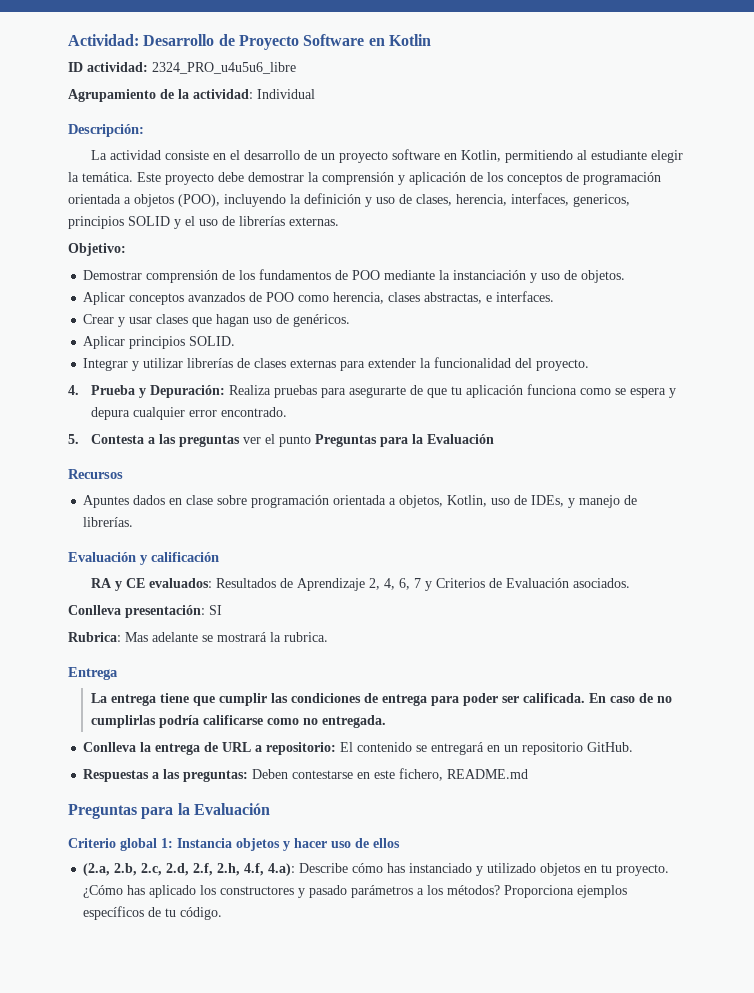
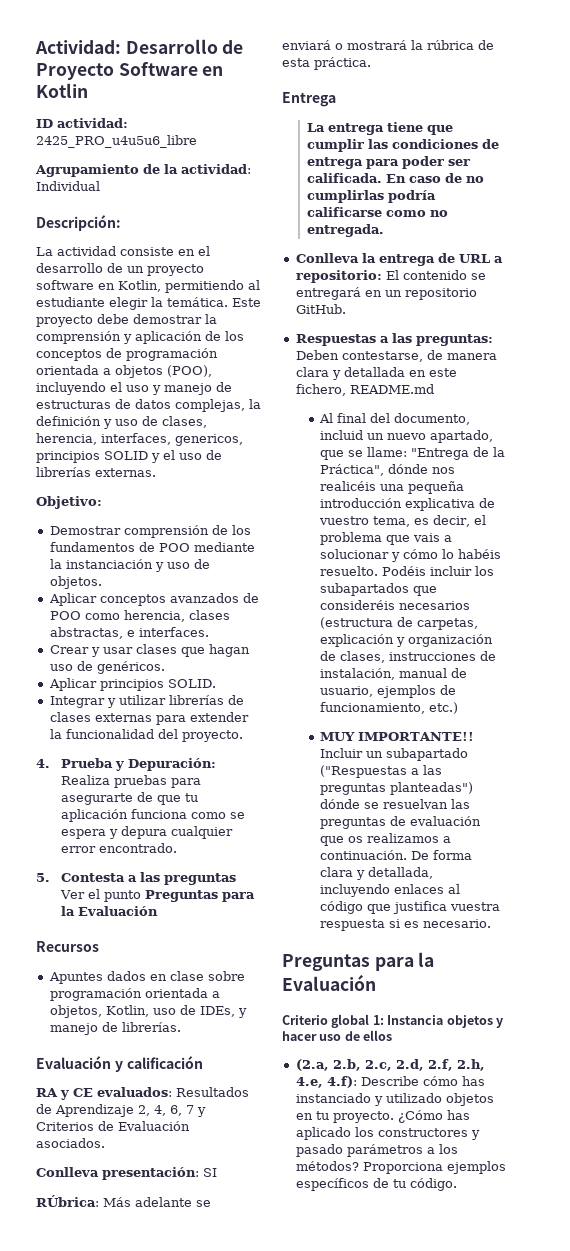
- ID actividad: 2324_PRO_u4u5u6_libre
+ ID actividad: 2425_PRO_u4u5u6_libre
- Este proyecto debe demostrar la comprensión y aplicación de los conceptos de programación orientada a objetos (POO), incluyendo la definición y uso de clases, herencia, interfaces, genericos, principios SOLID y el uso de librerías externas.
+ Este proyecto debe demostrar la comprensión y aplicación de los conceptos de programación orientada a objetos (POO), incluyendo el uso y manejo de estructuras de datos complejas, la definición y uso de clases, herencia, interfaces, genericos, principios SOLID y el uso de librerías externas.
- 5. Contesta a las preguntas ver el punto Preguntas para la Evaluación
+ 5. Contesta a las preguntas Ver el punto Preguntas para la Evaluación
- Rubrica: Mas adelante se mostrará la rubrica.
+ RÚbrica: Más adelante se enviará o mostrará la rúbrica de esta práctica.
- Respuestas a las preguntas: Deben contestarse en este fichero, README.md
+ Respuestas a las preguntas: Deben contestarse, de manera clara y detallada en este fichero, README.md
+ Al final del documento, incluid un nuevo apartado, que se llame: "Entrega de la Práctica", dónde nos realicéis una pequeña introducción explicativa de vuestro tema, es decir, el problema que vais a solucionar y cómo lo habéis resuelto. Podéis incluir los subapartados que consideréis necesarios (estructura de carpetas, explicación y organización de clases, instrucciones de instalación, manual de usuario, ejemplos de funcionamiento, etc.)
+ MUY IMPORTANTE!! Incluir un subapartado ("Respuestas a las preguntas planteadas") dónde se resuelvan las preguntas de evaluación que os realizamos a continuación. De forma clara y detallada, incluyendo enlaces al código que justifica vuestra respuesta si es necesario.
- (2.a, 2.b, 2.c, 2.d, 2.f, 2.h, 4.f, 4.a): Describe cómo has instanciado y utilizado objetos en tu proyecto.
+ (2.a, 2.b, 2.c, 2.d, 2.f, 2.h, 4.e, 4.f): Describe cómo has instanciado y utilizado objetos en tu proyecto.

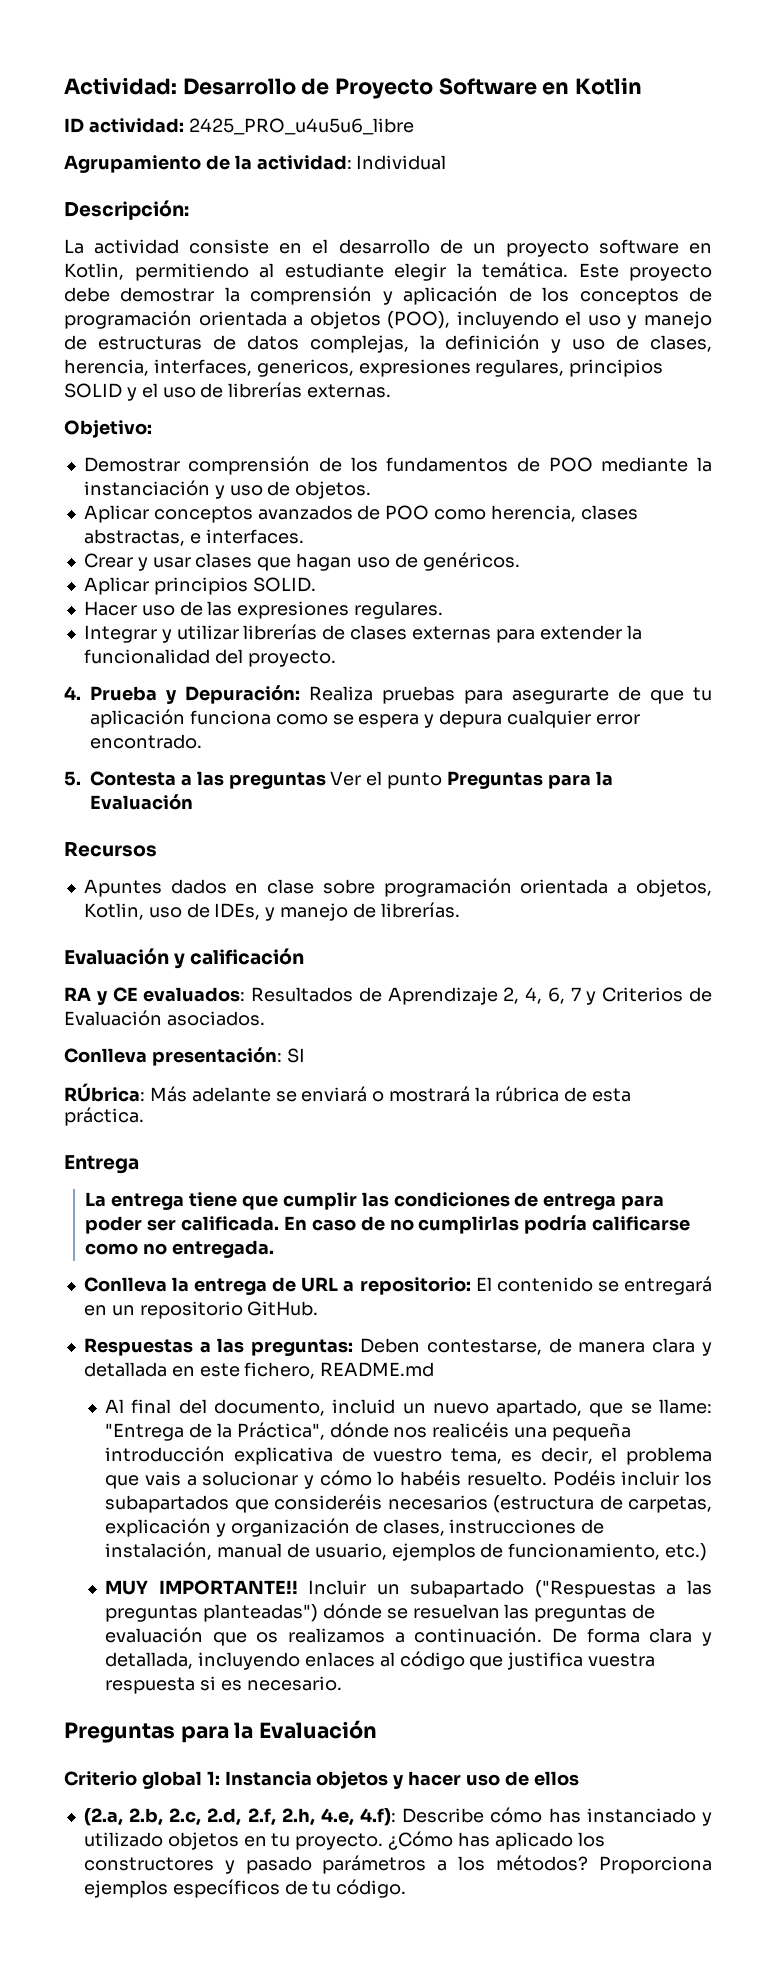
- Este proyecto debe demostrar la comprensión y aplicación de los conceptos de programación orientada a objetos (POO), incluyendo el uso y manejo de estructuras de datos complejas, la definición y uso de clases, herencia, interfaces, genericos, principios SOLID y el uso de librerías externas.
+ Este proyecto debe demostrar la comprensión y aplicación de los conceptos de programación orientada a objetos (POO), incluyendo el uso y manejo de estructuras de datos complejas, la definición y uso de clases, herencia, interfaces, genericos, expresiones regulares, principios SOLID y el uso de librerías externas.
+ Hacer uso de las expresiones regulares.

